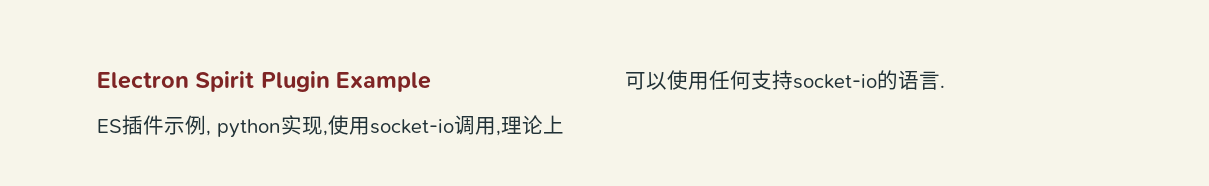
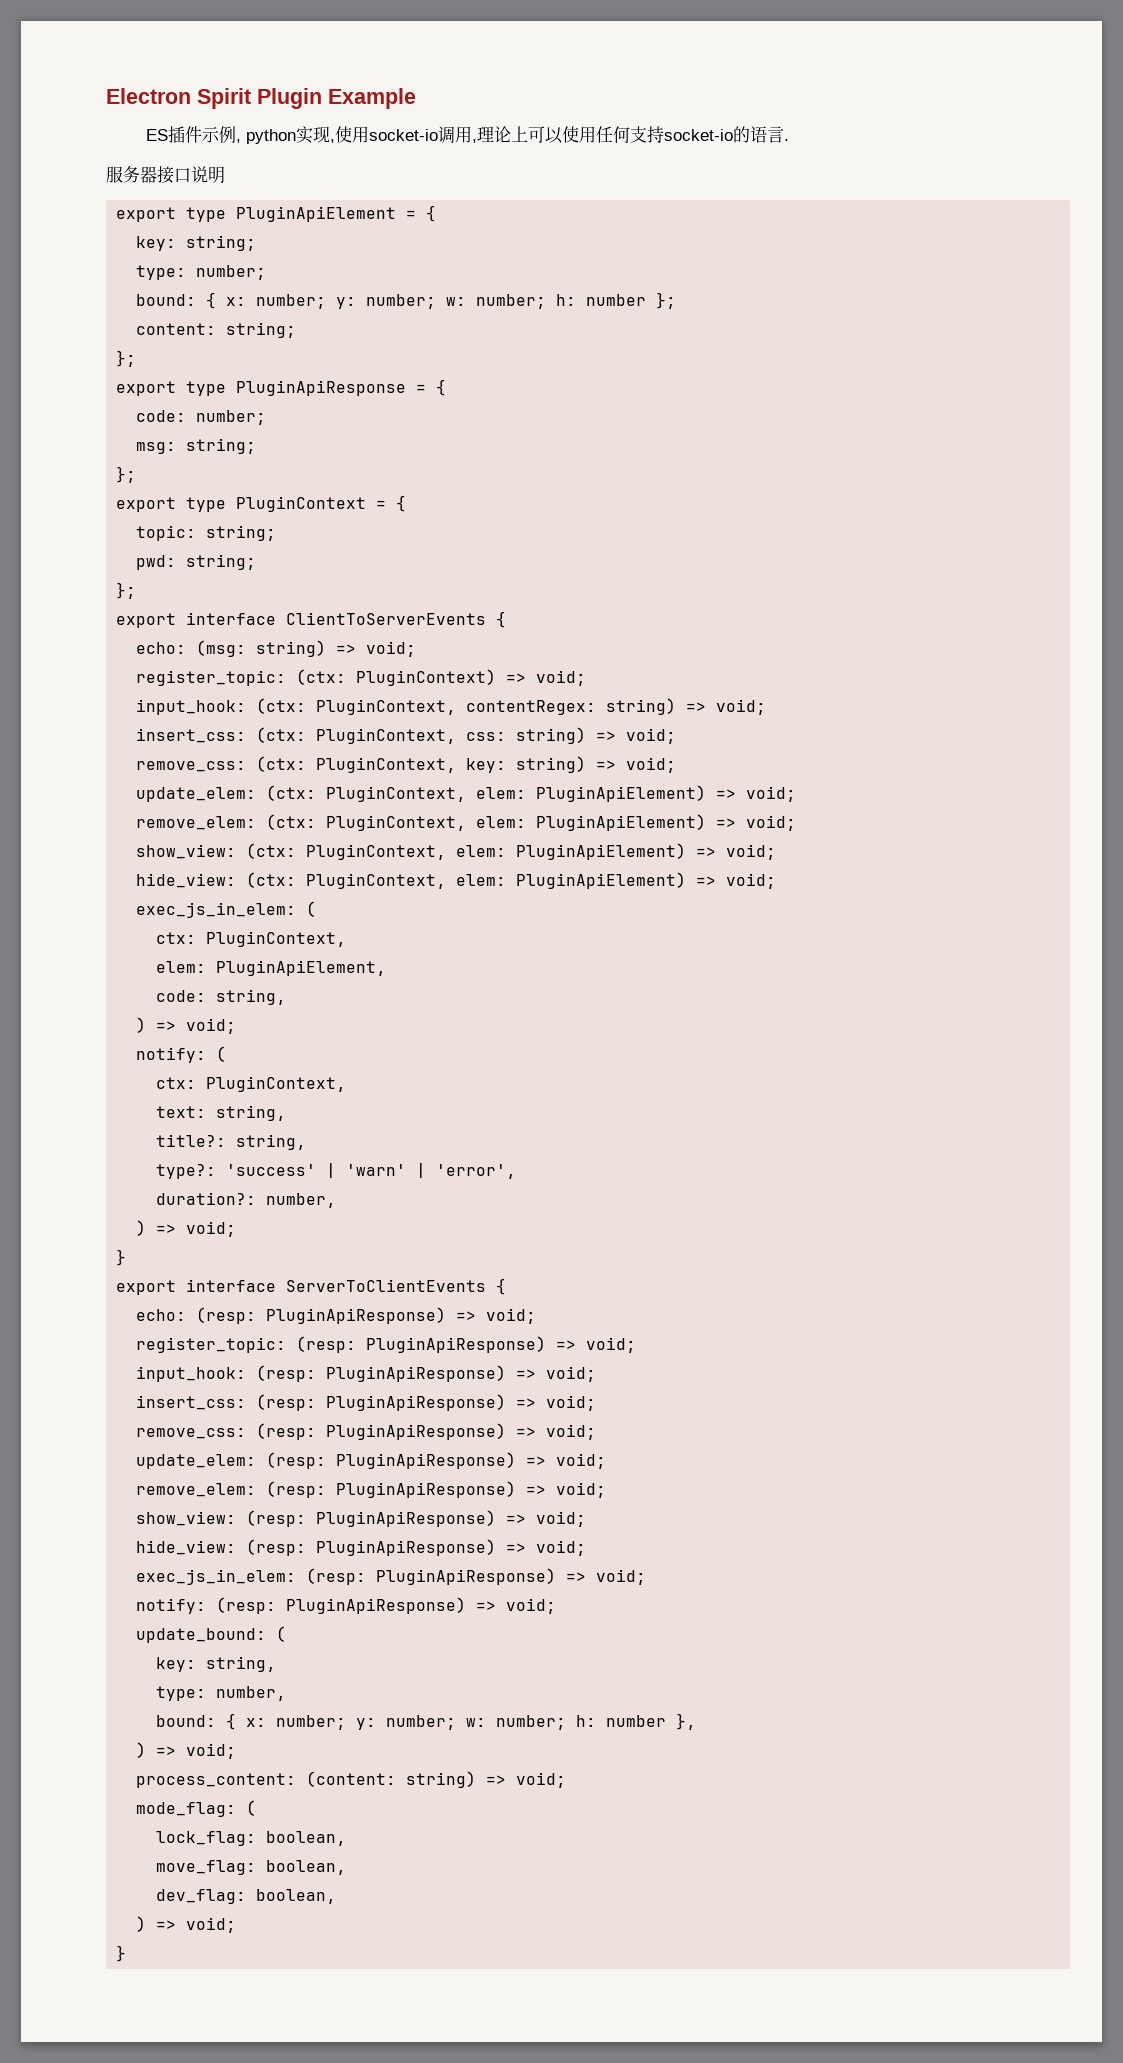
+ 服务器接口说明
+ export type PluginApiElement = {
+ key: string;
+ type: number;
+ bound: { x: number; y: number; w: number; h: number };
+ content: string;
+ };
+ export type PluginApiResponse = {
+ code: number;
+ msg: string;
+ };
+ export type PluginContext = {
+ topic: string;
+ pwd: string;
+ };
+ export interface ClientToServerEvents {
+ echo: (msg: string) => void;
+ register_topic: (ctx: PluginContext) => void;
+ input_hook: (ctx: PluginContext, contentRegex: string) => void;
+ insert_css: (ctx: PluginContext, css: string) => void;
+ remove_css: (ctx: PluginContext, key: string) => void;
+ update_elem: (ctx: PluginContext, elem: PluginApiElement) => void;
+ remove_elem: (ctx: PluginContext, elem: PluginApiElement) => void;
+ show_view: (ctx: PluginContext, elem: PluginApiElement) => void;
+ hide_view: (ctx: PluginContext, elem: PluginApiElement) => void;
+ exec_js_in_elem: (
+ ctx: PluginContext,
+ elem: PluginApiElement,
+ code: string,
+ ) => void;
+ notify: (
+ ctx: PluginContext,
+ text: string,
+ title?: string,
+ type?: 'success' | 'warn' | 'error',
+ duration?: number,
+ ) => void;
+ }
+ export interface ServerToClientEvents {
+ echo: (resp: PluginApiResponse) => void;
+ register_topic: (resp: PluginApiResponse) => void;
+ input_hook: (resp: PluginApiResponse) => void;
+ insert_css: (resp: PluginApiResponse) => void;
+ remove_css: (resp: PluginApiResponse) => void;
+ update_elem: (resp: PluginApiResponse) => void;
+ remove_elem: (resp: PluginApiResponse) => void;
+ show_view: (resp: PluginApiResponse) => void;
+ hide_view: (resp: PluginApiResponse) => void;
+ exec_js_in_elem: (resp: PluginApiResponse) => void;
+ notify: (resp: PluginApiResponse) => void;
+ update_bound: (
+ key: string,
+ type: number,
+ bound: { x: number; y: number; w: number; h: number },
+ ) => void;
+ process_content: (content: string) => void;
+ mode_flag: (
+ lock_flag: boolean,
+ move_flag: boolean,
+ dev_flag: boolean,
+ ) => void;
+ }

